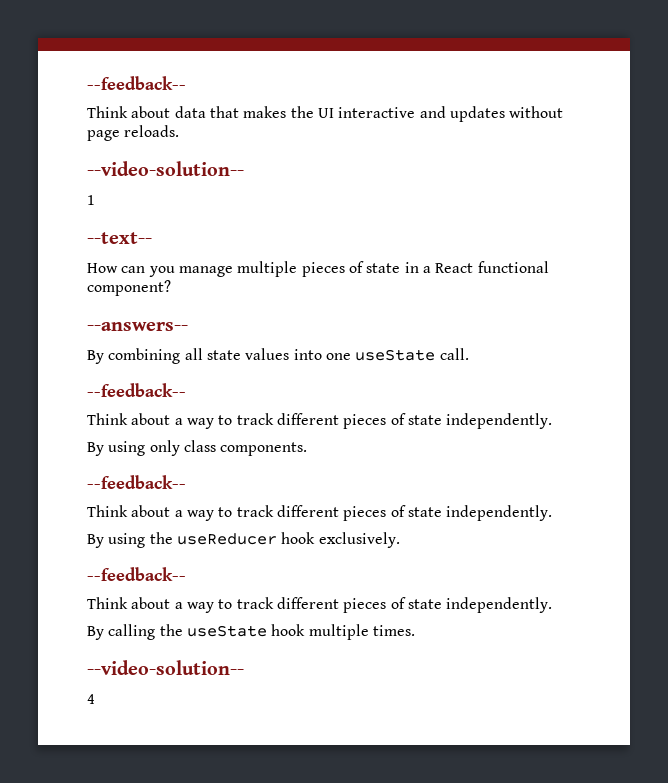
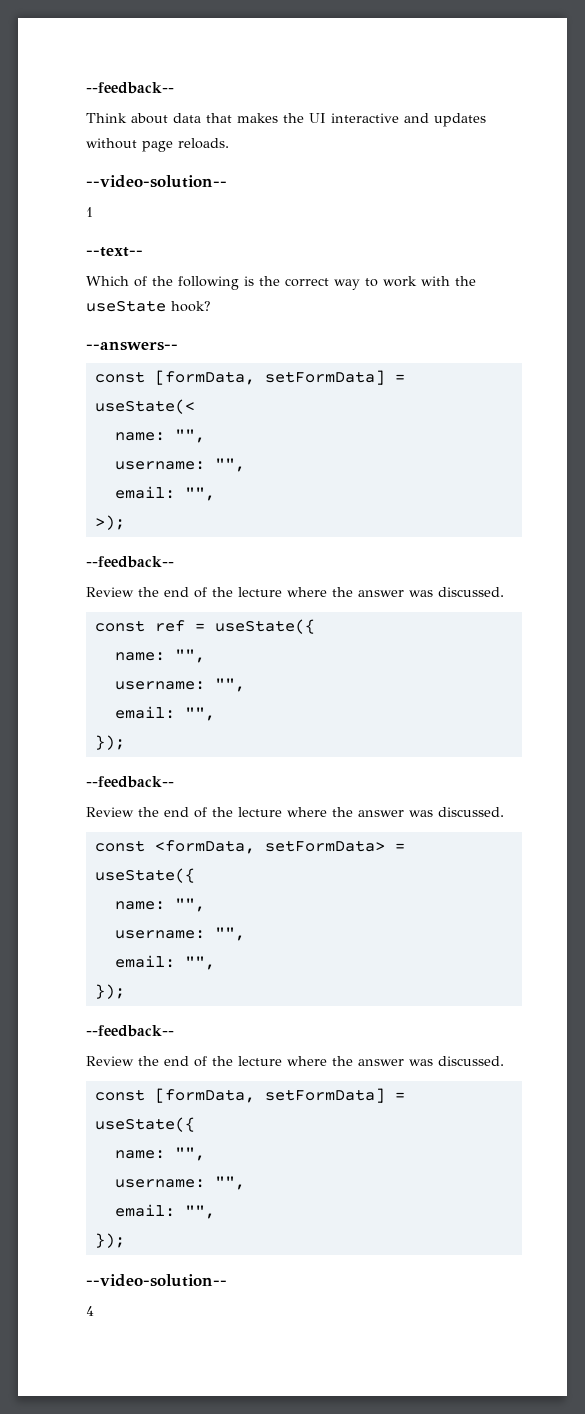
- How can you manage multiple pieces of state in a React functional component?
+ Which of the following is the correct way to work with the useState hook?
  --answers--
- By combining all state values into one useState call.
+ const [formData, setFormData] = useState(<
+ name: "",
+ username: "",
+ email: "",
+ >);
  --feedback--
- Think about a way to track different pieces of state independently.
- By using only class components.
+ Review the end of the lecture where the answer was discussed.
+ const ref = useState({
+ name: "",
+ username: "",
+ email: "",
+ });
  --feedback--
- Think about a way to track different pieces of state independently.
- By using the useReducer hook exclusively.
+ Review the end of the lecture where the answer was discussed.
+ const <formData, setFormData> = useState({
+ name: "",
+ username: "",
+ email: "",
+ });
  --feedback--
- Think about a way to track different pieces of state independently.
- By calling the useState hook multiple times.
+ Review the end of the lecture where the answer was discussed.
+ const [formData, setFormData] = useState({
+ name: "",
+ username: "",
+ email: "",
+ });

